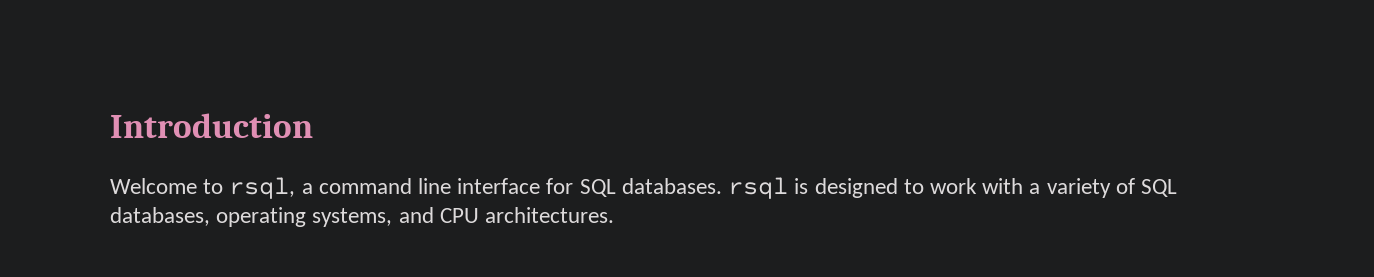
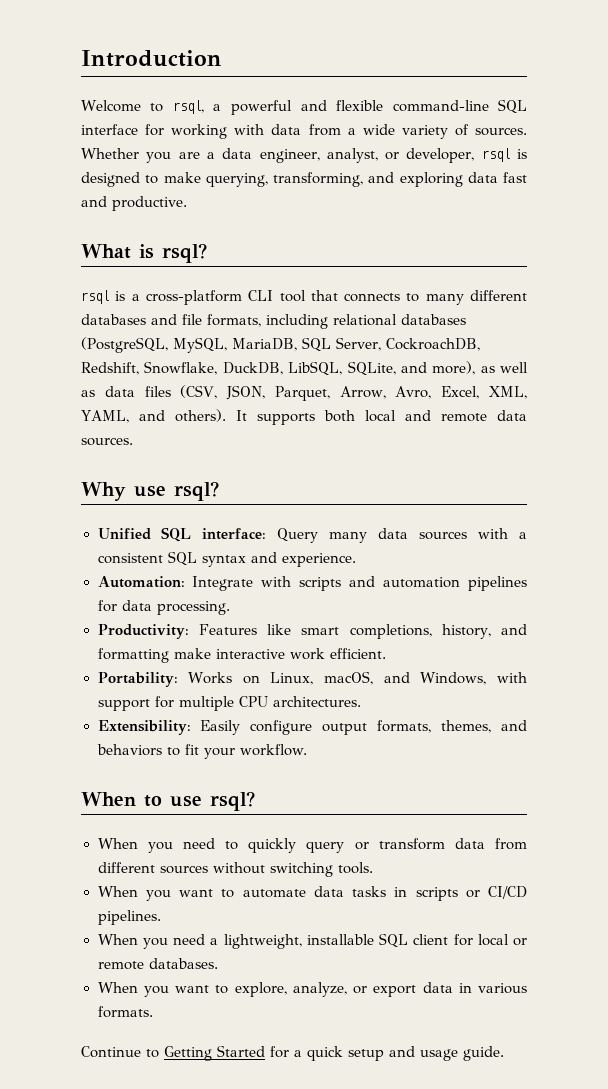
- Welcome to rsql, a command line interface for SQL databases. rsql is designed to work with a variety of SQL databases, operating systems, and CPU architectures.
+ Welcome to rsql, a powerful and flexible command-line SQL interface for working with data from a wide variety of sources. Whether you are a data engineer, analyst, or developer, rsql is designed to make querying, transforming, and exploring data fast and productive.
+ What is rsql?
+ rsql is a cross-platform CLI tool that connects to many different databases and file formats, including relational databases (PostgreSQL, MySQL, MariaDB, SQL Server, CockroachDB, Redshift, Snowflake, DuckDB, LibSQL, SQLite, and more), as well as data files (CSV, JSON, Parquet, Arrow, Avro, Excel, XML, YAML, and others). It supports both local and remote data sources.
+ Why use rsql?
+ Unified SQL interface: Query many data sources with a consistent SQL syntax and experience.
+ Automation: Integrate with scripts and automation pipelines for data processing.
+ Productivity: Features like smart completions, history, and formatting make interactive work efficient.
+ Portability: Works on Linux, macOS, and Windows, with support for multiple CPU architectures.
+ Extensibility: Easily configure output formats, themes, and behaviors to fit your workflow.
+ When to use rsql?
+ When you need to quickly query or transform data from different sources without switching tools.
+ When you want to automate data tasks in scripts or CI/CD pipelines.
+ When you need a lightweight, installable SQL client for local or remote databases.
+ When you want to explore, analyze, or export data in various formats.
+ Continue to Getting Started for a quick setup and usage guide.

